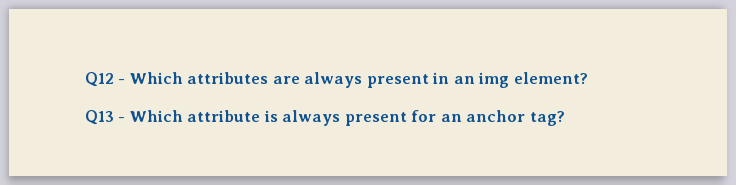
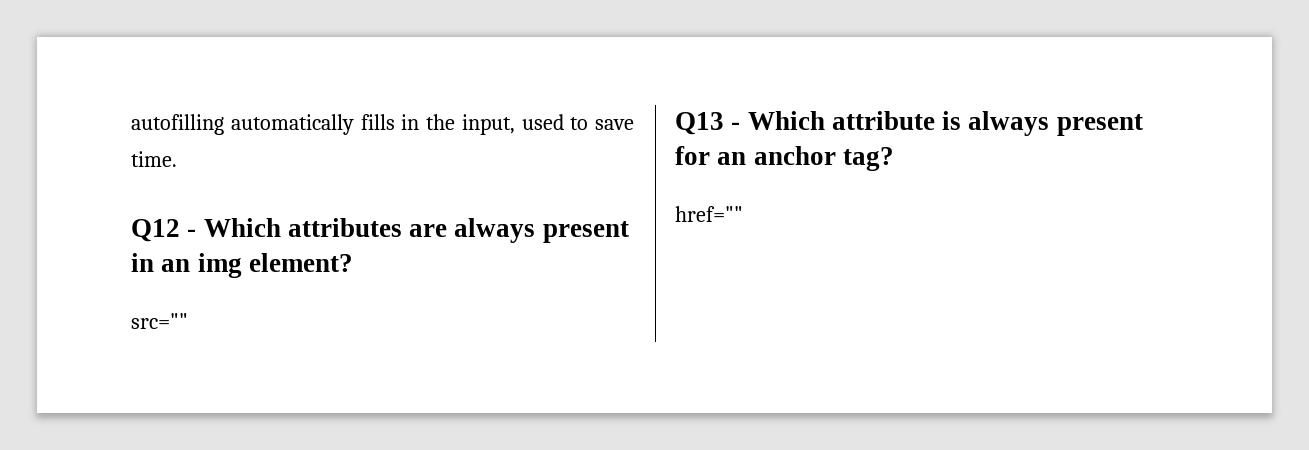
+ autofilling automatically fills in the input, used to save time.
+ src=""
+ href=""

